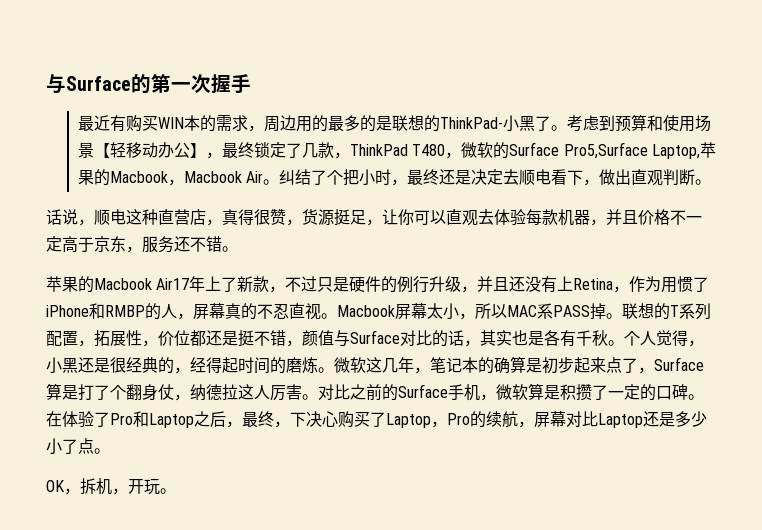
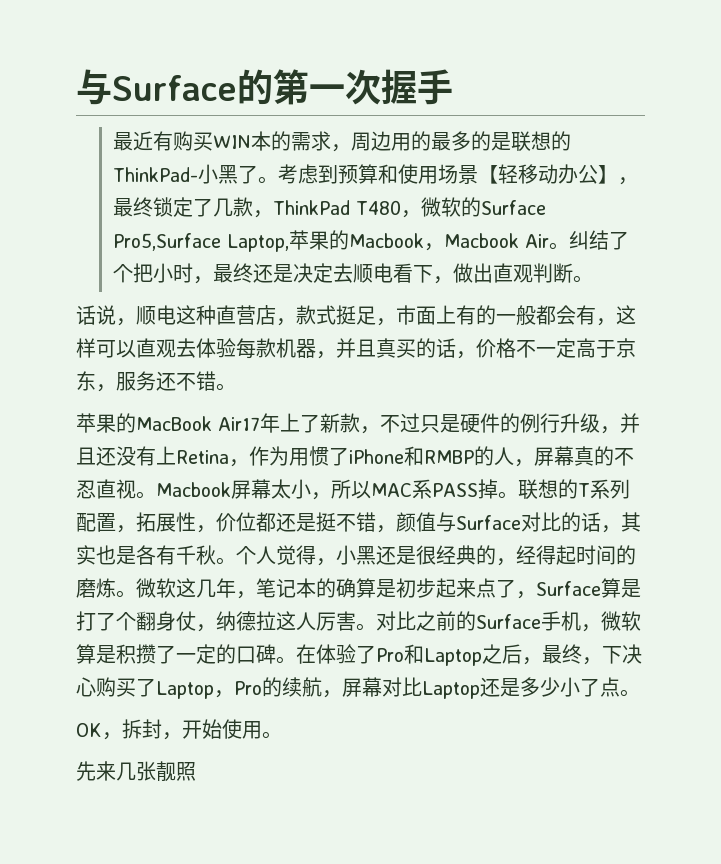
- 话说，顺电这种直营店，真得很赞，货源挺足，让你可以直观去体验每款机器，并且价格不一定高于京东，服务还不错。
+ 话说，顺电这种直营店，款式挺足，市面上有的一般都会有，这样可以直观去体验每款机器，并且真买的话，价格不一定高于京东，服务还不错。
- 苹果的Macbook Air17年上了新款，不过只是硬件的例行升级，并且还没有上Retina，作为用惯了iPhone和RMBP的人，屏幕真的不忍直视。
+ 苹果的MacBook Air17年上了新款，不过只是硬件的例行升级，并且还没有上Retina，作为用惯了iPhone和RMBP的人，屏幕真的不忍直视。
- OK，拆机，开玩。
+ OK，拆封，开始使用。
+ 先来几张靓照

